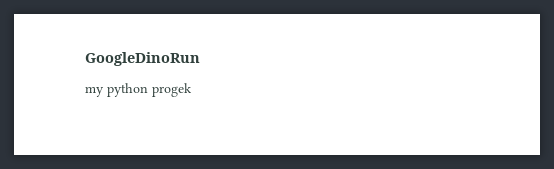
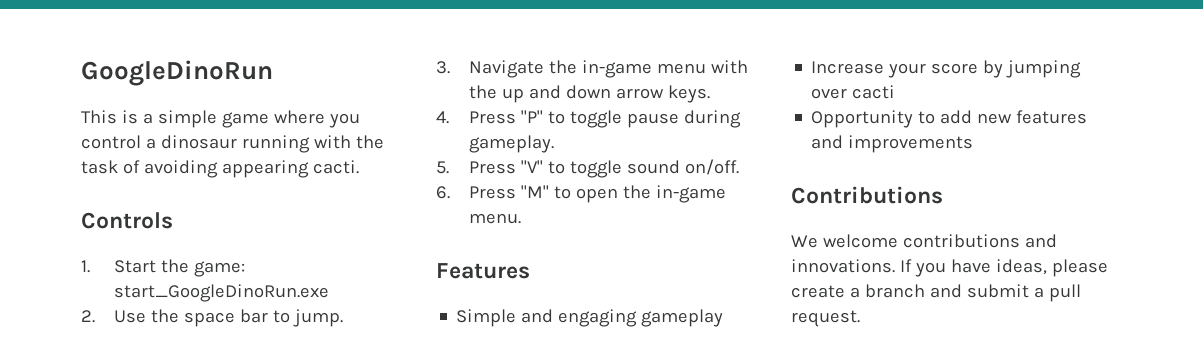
- my python progek
+ This is a simple game where you control a dinosaur running with the task of avoiding appearing cacti.
+ Controls
+ 1. Start the game: start_GoogleDinoRun.exe
+ 2. Use the space bar to jump.
+ 3. Navigate the in-game menu with the up and down arrow keys.
+ 4. Press "P" to toggle pause during gameplay.
+ 5. Press "V" to toggle sound on/off.
+ 6. Press "M" to open the in-game menu.
+ Features
+ Simple and engaging gameplay
+ Increase your score by jumping over cacti
+ Opportunity to add new features and improvements
+ Contributions
+ We welcome contributions and innovations. If you have ideas, please create a branch and submit a pull request.

